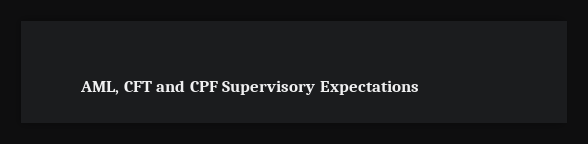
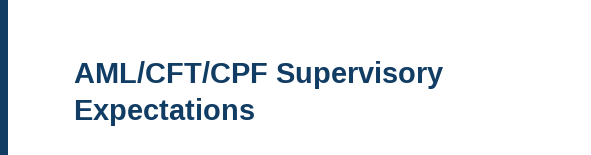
- AML, CFT and CPF Supervisory Expectations
+ AML/CFT/CPF Supervisory Expectations

